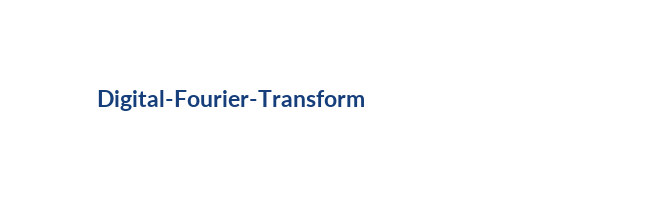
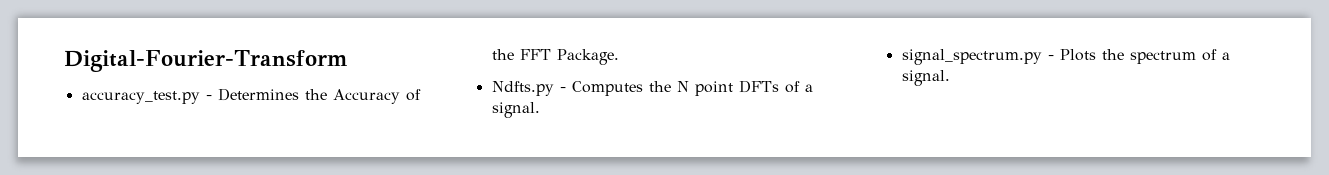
+ accuracy_test.py - Determines the Accuracy of the FFT Package.
+ Ndfts.py - Computes the N point DFTs of a signal.
+ signal_spectrum.py - Plots the spectrum of a signal.

